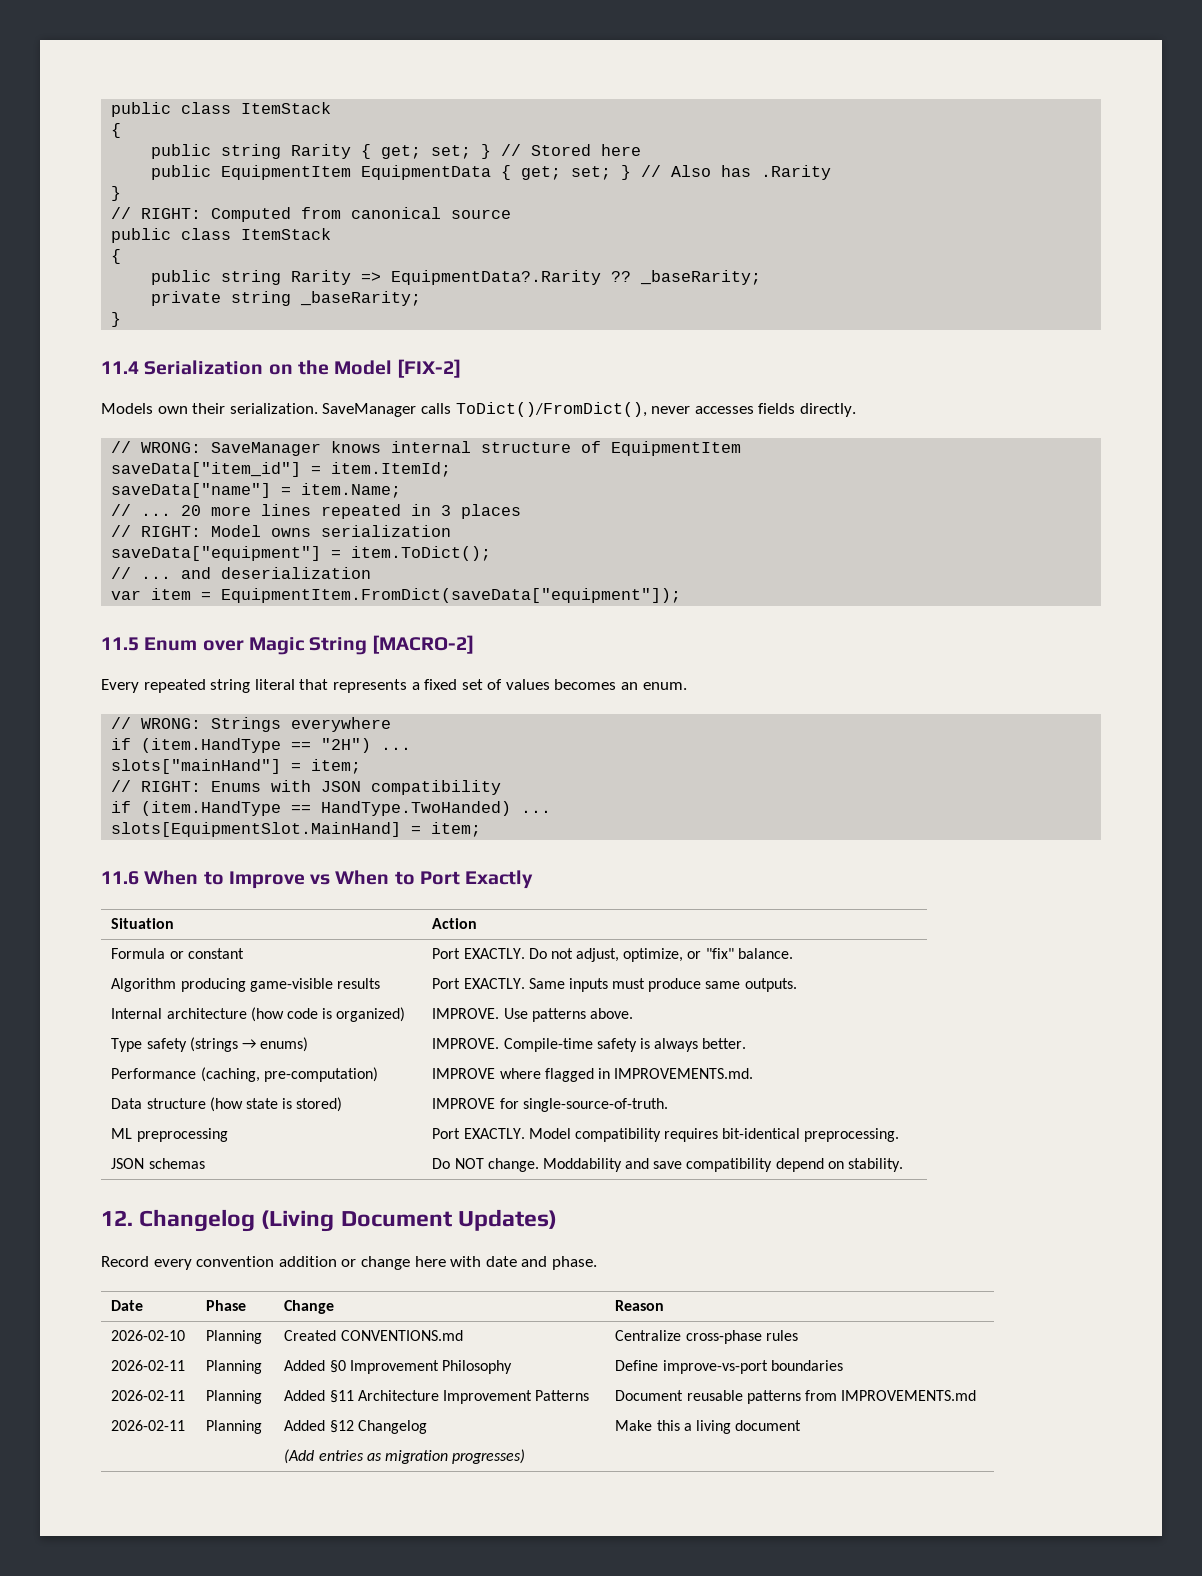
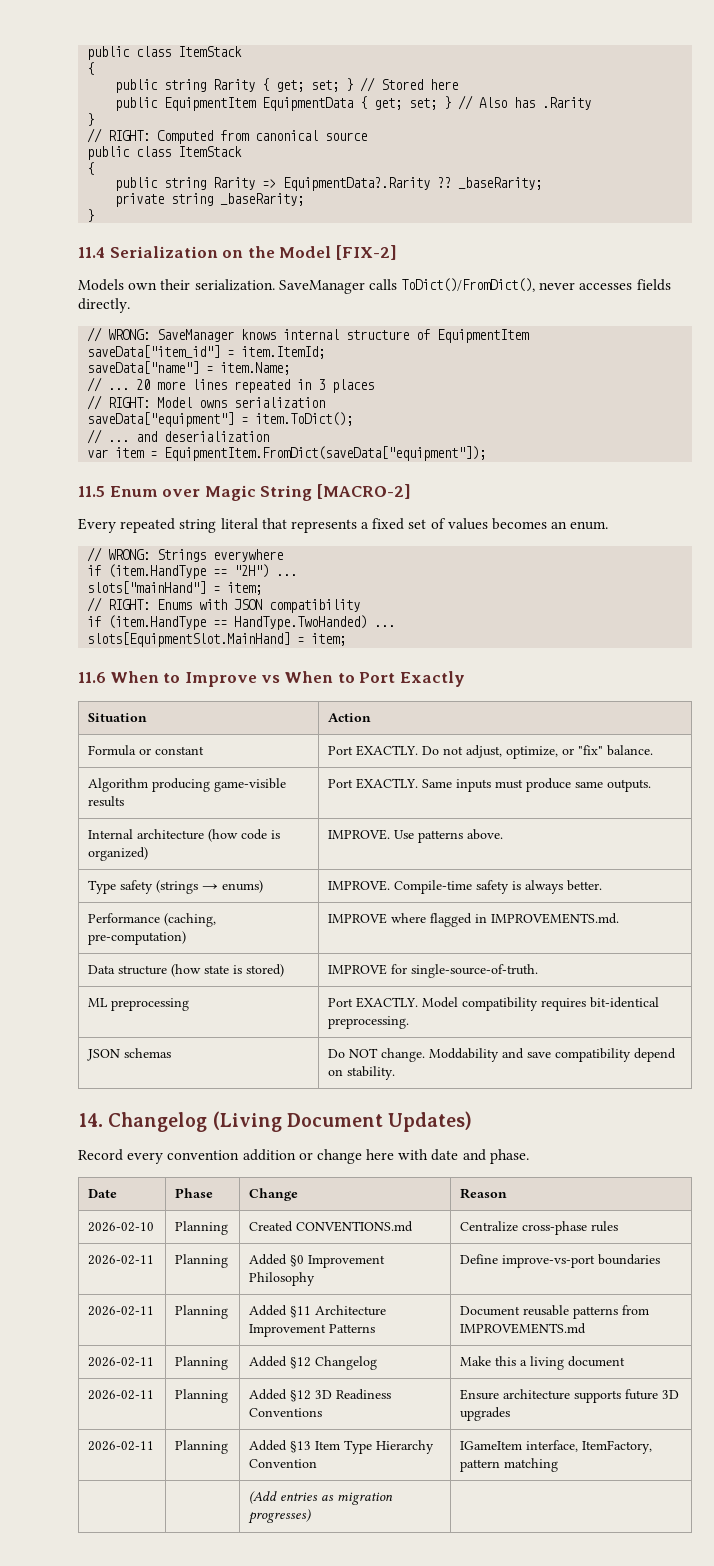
- 12. Changelog (Living Document Updates)
+ 14. Changelog (Living Document Updates)
+ 2026-02-11 | Planning | Added §12 3D Readiness Conventions | Ensure architecture supports future 3D upgrades
+ 2026-02-11 | Planning | Added §13 Item Type Hierarchy Convention | IGameItem interface, ItemFactory, pattern matching

